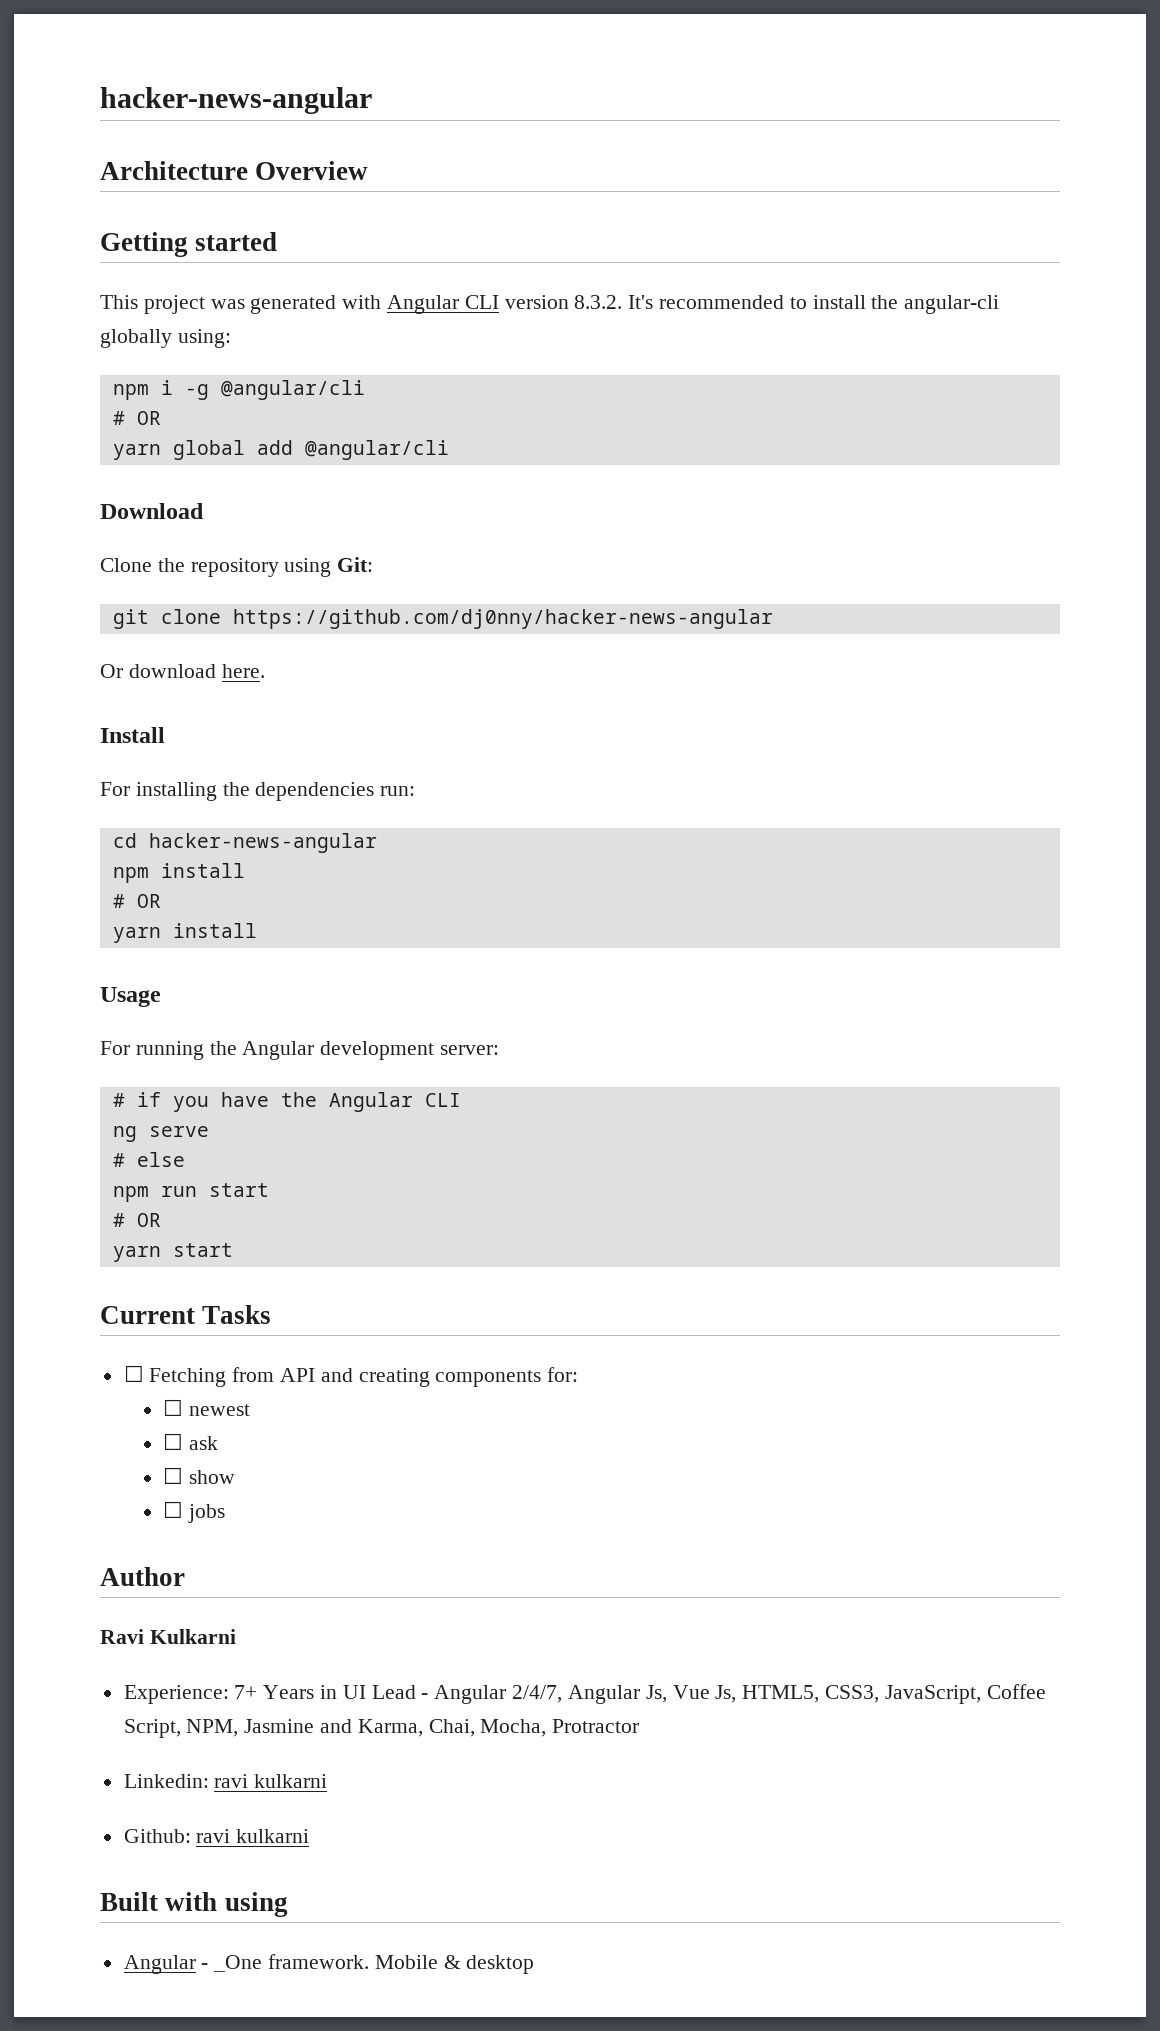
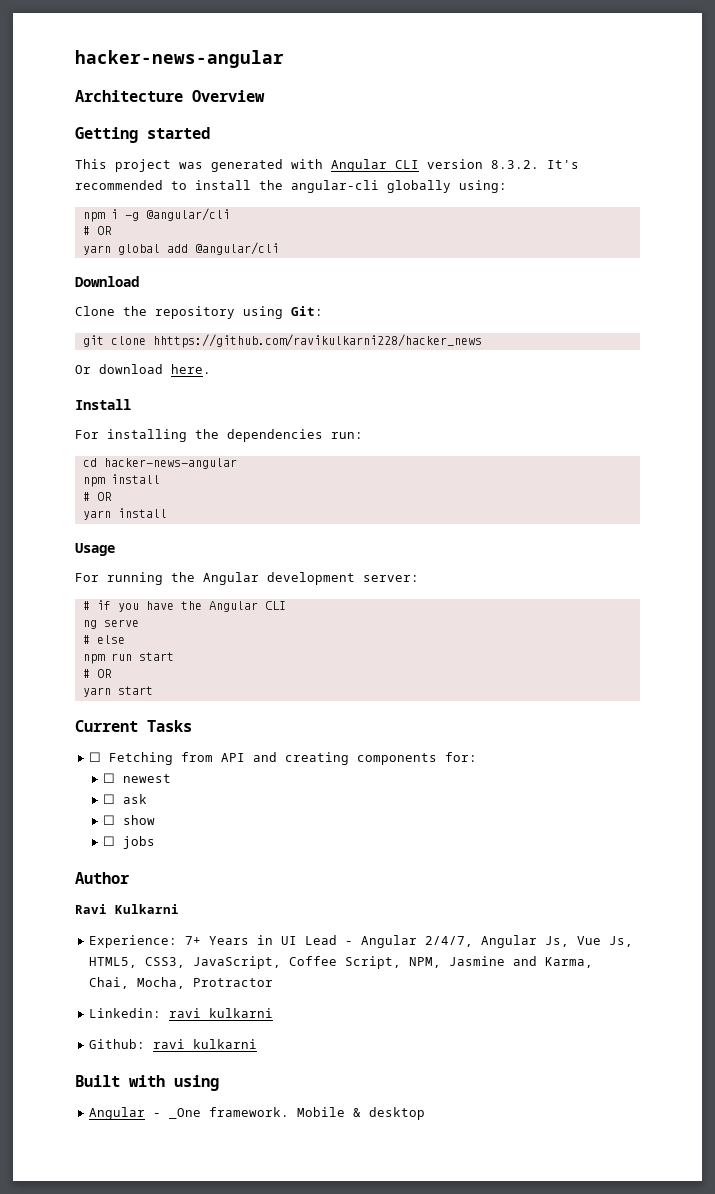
- git clone https://github.com/dj0nny/hacker-news-angular
+ git clone hhttps://github.com/ravikulkarni228/hacker_news

